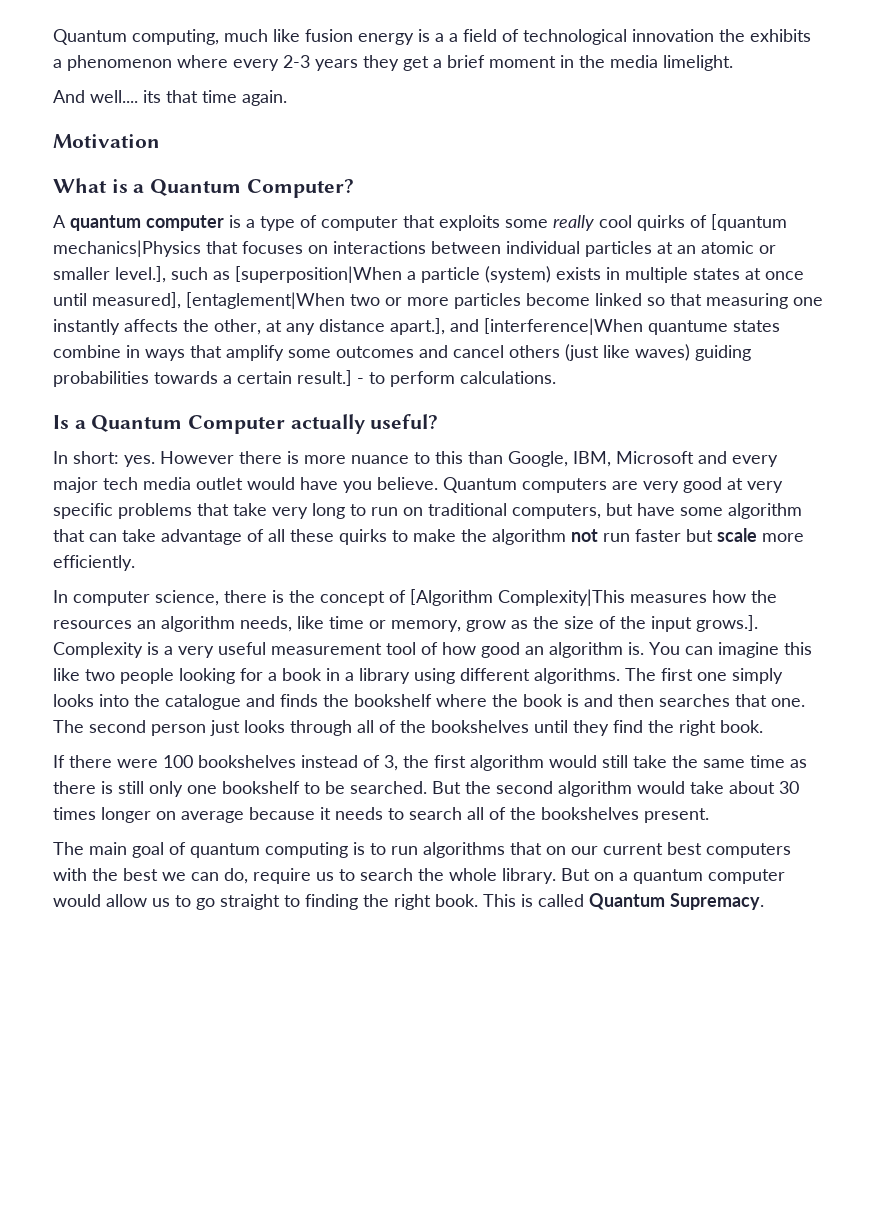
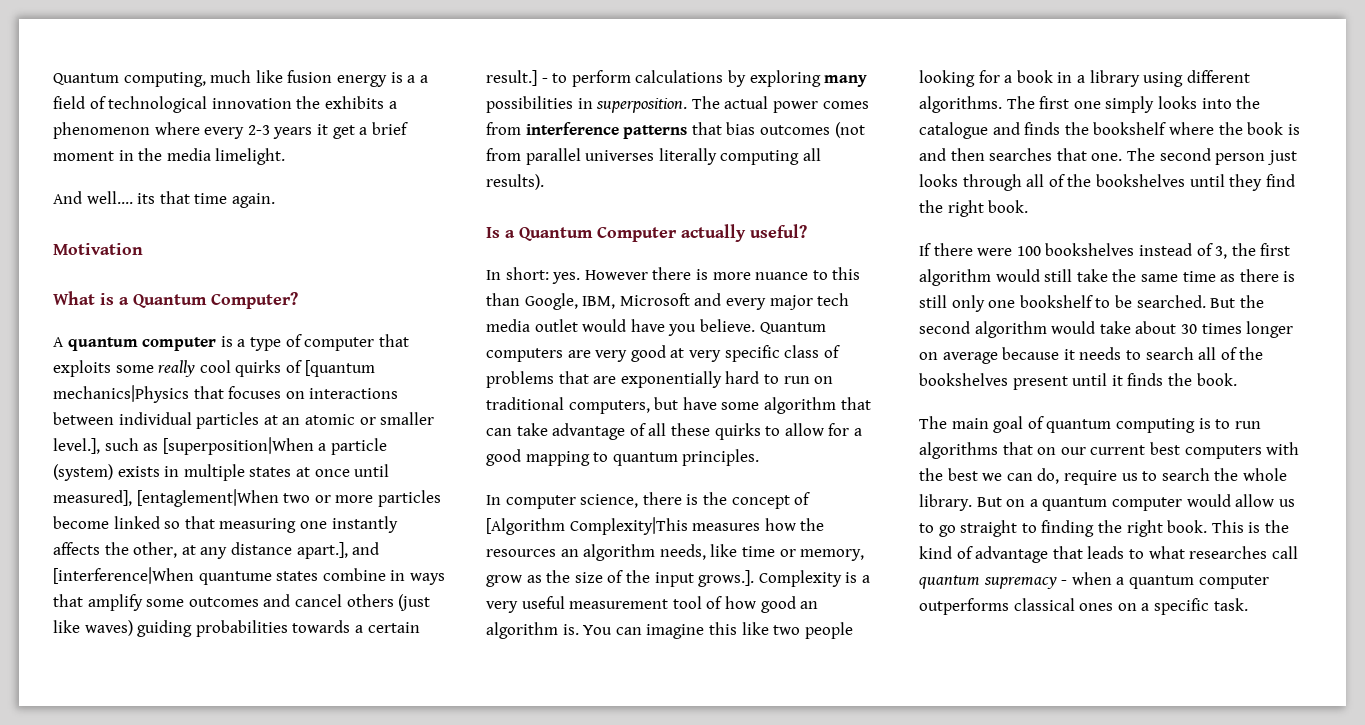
- Quantum computing, much like fusion energy is a a field of technological innovation the exhibits a phenomenon where every 2-3 years they get a brief moment in the media limelight.
+ Quantum computing, much like fusion energy is a a field of technological innovation the exhibits a phenomenon where every 2-3 years it get a brief moment in the media limelight.
- - to perform calculations.
+ - to perform calculations by exploring many possibilities in superposition. The actual power comes from interference patterns that bias outcomes (not from parallel universes literally computing all results).
- Quantum computers are very good at very specific problems that take very long to run on traditional computers, but have some algorithm that can take advantage of all these quirks to make the algorithm not run faster but scale more efficiently.
+ Quantum computers are very good at very specific class of problems that are exponentially hard to run on traditional computers, but have some algorithm that can take advantage of all these quirks to allow for a good mapping to quantum principles.
- But the second algorithm would take about 30 times longer on average because it needs to search all of the bookshelves present.
+ But the second algorithm would take about 30 times longer on average because it needs to search all of the bookshelves present until it finds the book.
- This is called Quantum Supremacy.
+ This is the kind of advantage that leads to what researches call quantum supremacy - when a quantum computer outperforms classical ones on a specific task.

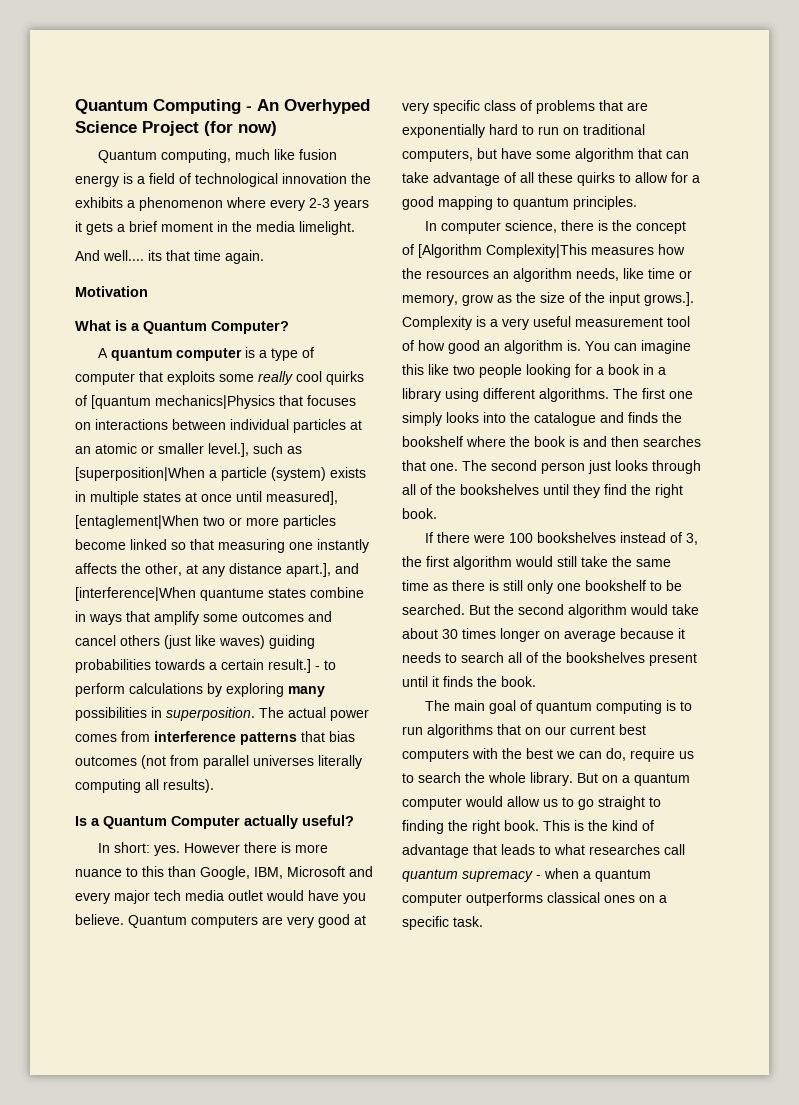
- Quantum computing, much like fusion energy is a a field of technological innovation the exhibits a phenomenon where every 2-3 years it get a brief moment in the media limelight.
+ Quantum Computing - An Overhyped Science Project (for now)
+ Quantum computing, much like fusion energy is a field of technological innovation the exhibits a phenomenon where every 2-3 years it gets a brief moment in the media limelight.

